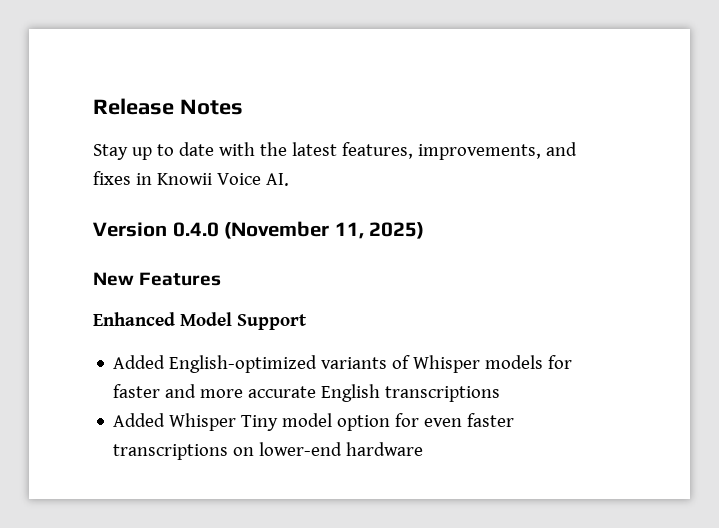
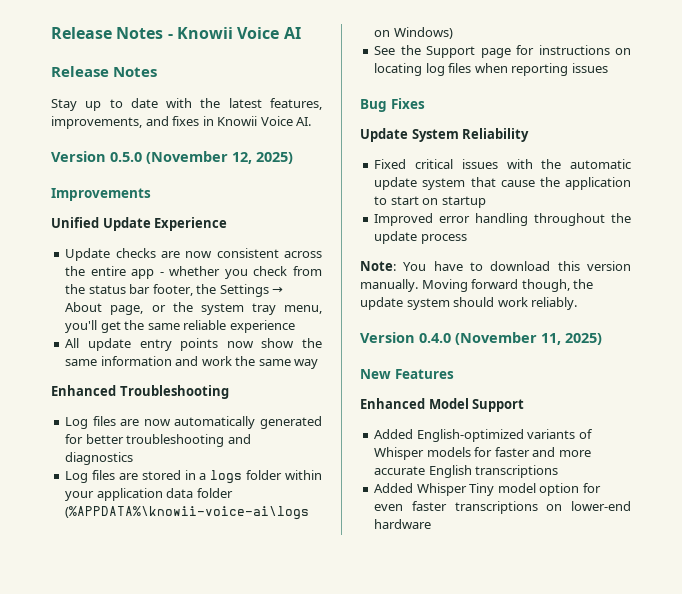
+ Release Notes - Knowii Voice AI
+ Version 0.5.0 (November 12, 2025)
+ Improvements
+ Unified Update Experience
+ Update checks are now consistent across the entire app - whether you check from the status bar footer, the Settings → About page, or the system tray menu, you'll get the same reliable experience
+ All update entry points now show the same information and work the same way
+ Enhanced Troubleshooting
+ Log files are now automatically generated for better troubleshooting and diagnostics
+ Log files are stored in a logs folder within your application data folder (%APPDATA%\knowii-voice-ai\logs on Windows)
+ See the Support page for instructions on locating log files when reporting issues
+ Bug Fixes
+ Update System Reliability
+ Fixed critical issues with the automatic update system that cause the application to start on startup
+ Improved error handling throughout the update process
+ Note: You have to download this version manually. Moving forward though, the update system should work reliably.

